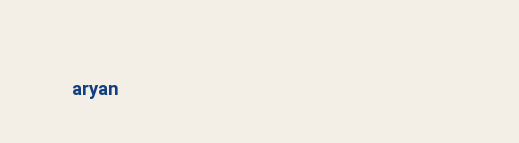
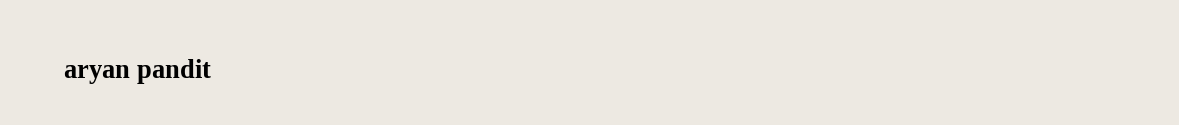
- aryan
+ aryan pandit

